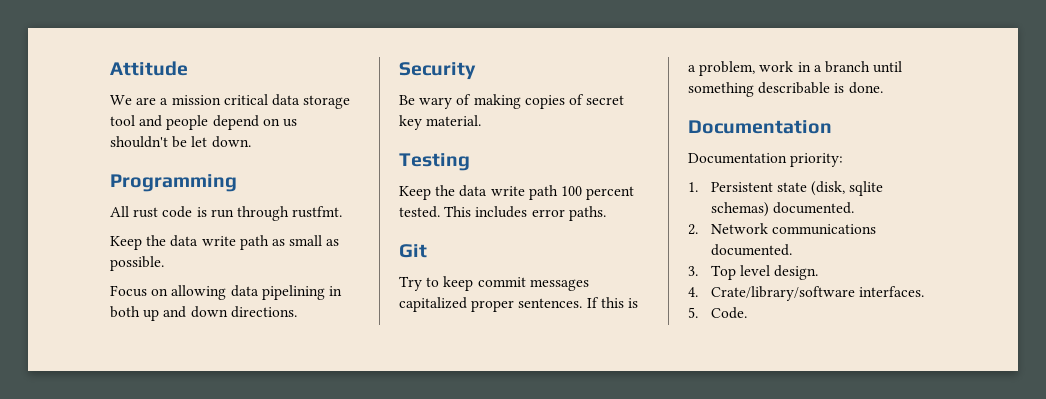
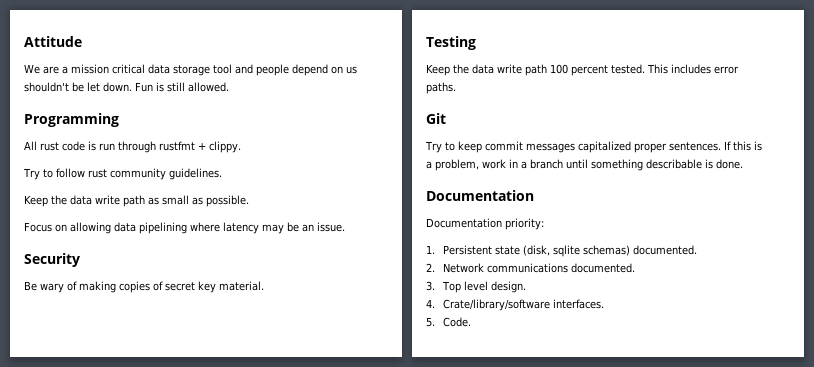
+ Fun is still allowed.
- All rust code is run through rustfmt.
+ All rust code is run through rustfmt + clippy.
+ Try to follow rust community guidelines.
- Focus on allowing data pipelining in both up and down directions.
+ Focus on allowing data pipelining where latency may be an issue.

